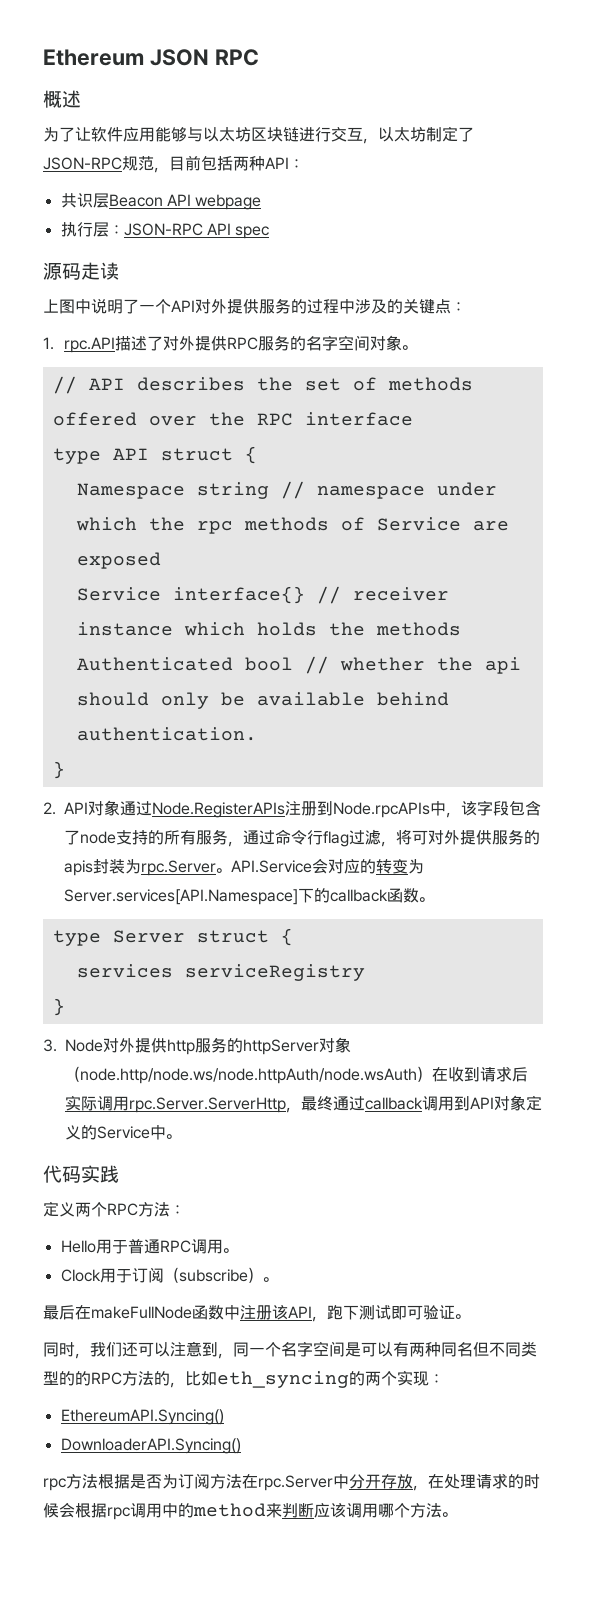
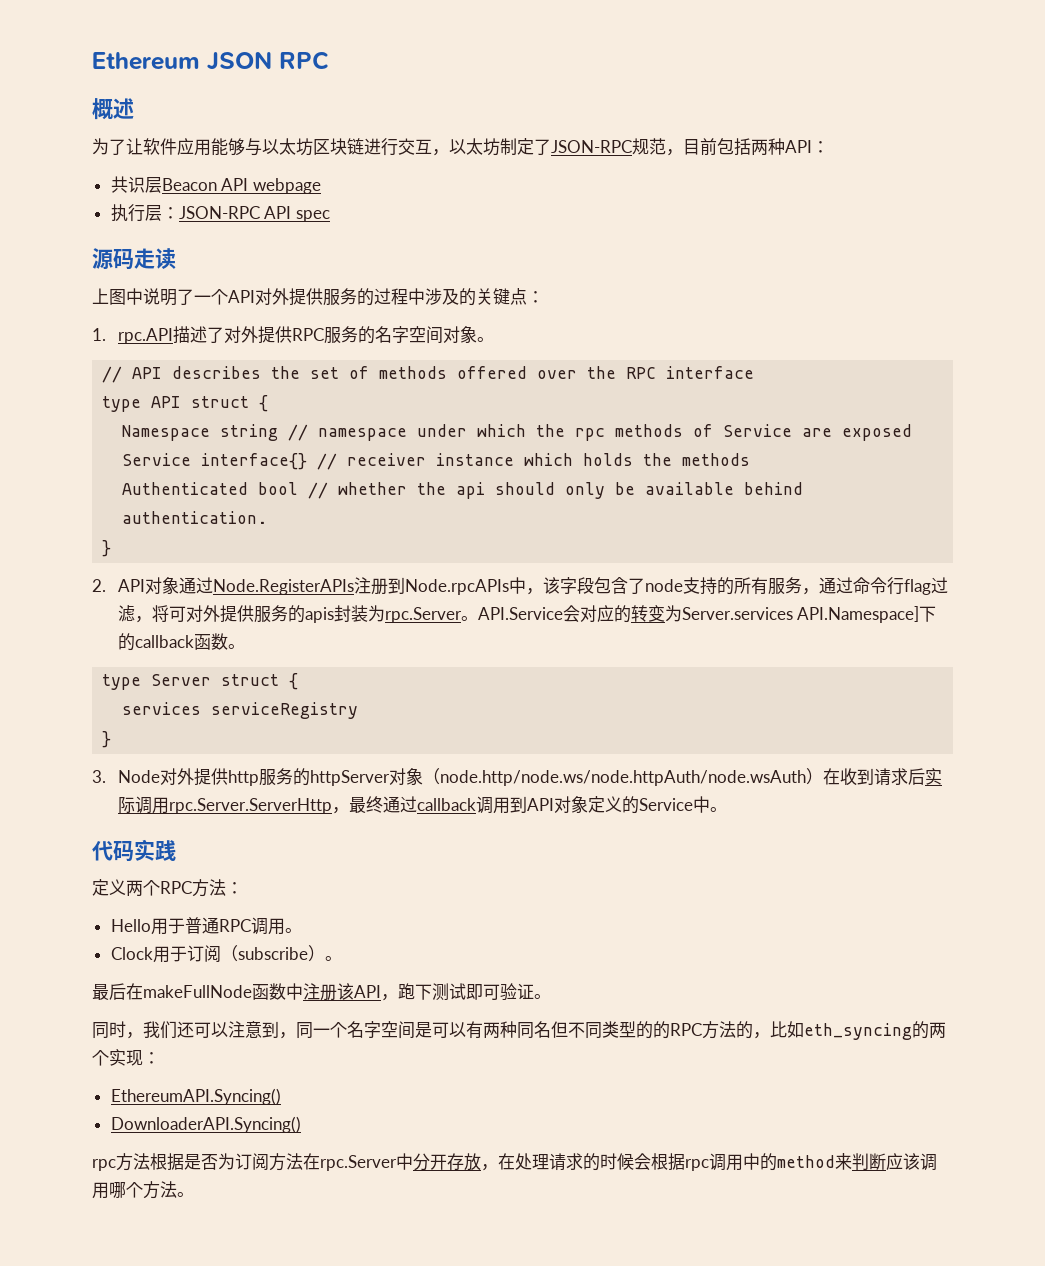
- API.Service会对应的转变为Server.services[API.Namespace]下的callback函数。
+ API.Service会对应的转变为Server.services API.Namespace]下的callback函数。

